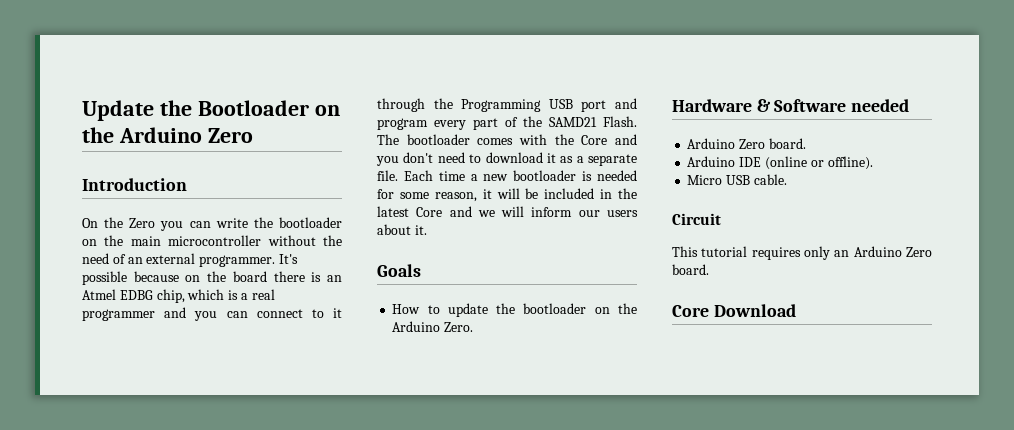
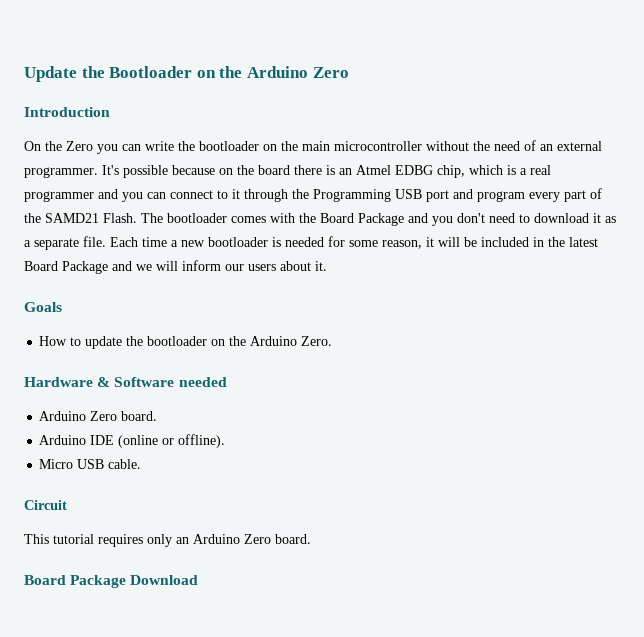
- The bootloader comes with the Core and you don't need to download it as a separate file.
+ The bootloader comes with the Board Package and you don't need to download it as a separate file.
- Each time a new bootloader is needed for some reason, it will be included in the latest Core and we will inform our users about it.
+ Each time a new bootloader is needed for some reason, it will be included in the latest Board Package and we will inform our users about it.
- Core Download
+ Board Package Download

